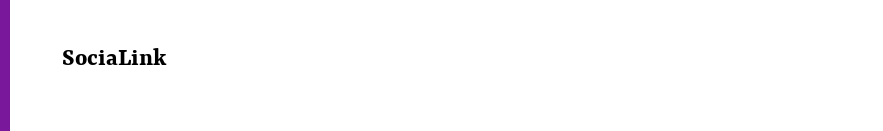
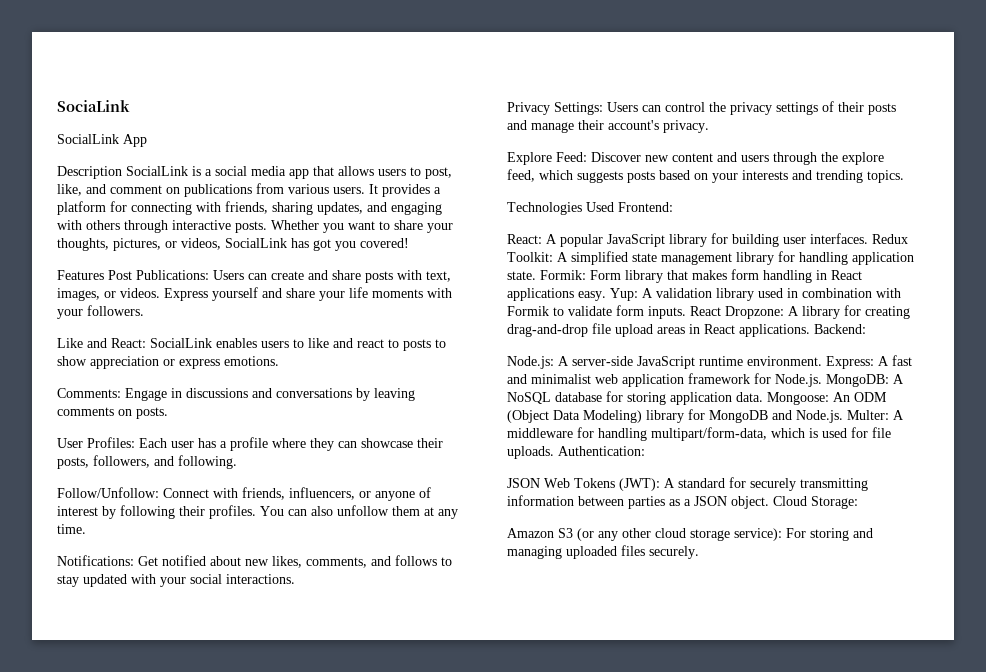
+ SocialLink App
+ Description SocialLink is a social media app that allows users to post, like, and comment on publications from various users. It provides a platform for connecting with friends, sharing updates, and engaging with others through interactive posts. Whether you want to share your thoughts, pictures, or videos, SocialLink has got you covered!
+ Features Post Publications: Users can create and share posts with text, images, or videos. Express yourself and share your life moments with your followers.
+ Like and React: SocialLink enables users to like and react to posts to show appreciation or express emotions.
+ Comments: Engage in discussions and conversations by leaving comments on posts.
+ User Profiles: Each user has a profile where they can showcase their posts, followers, and following.
+ Follow/Unfollow: Connect with friends, influencers, or anyone of interest by following their profiles. You can also unfollow them at any time.
+ Notifications: Get notified about new likes, comments, and follows to stay updated with your social interactions.
+ Privacy Settings: Users can control the privacy settings of their posts and manage their account's privacy.
+ Explore Feed: Discover new content and users through the explore feed, which suggests posts based on your interests and trending topics.
+ Technologies Used Frontend:
+ React: A popular JavaScript library for building user interfaces. Redux Toolkit: A simplified state management library for handling application state. Formik: Form library that makes form handling in React applications easy. Yup: A validation library used in combination with Formik to validate form inputs. React Dropzone: A library for creating drag-and-drop file upload areas in React applications. Backend:
+ Node.js: A server-side JavaScript runtime environment. Express: A fast and minimalist web application framework for Node.js. MongoDB: A NoSQL database for storing application data. Mongoose: An ODM (Object Data Modeling) library for MongoDB and Node.js. Multer: A middleware for handling multipart/form-data, which is used for file uploads. Authentication:
+ JSON Web Tokens (JWT): A standard for securely transmitting information between parties as a JSON object. Cloud Storage:
+ Amazon S3 (or any other cloud storage service): For storing and managing uploaded files securely.

